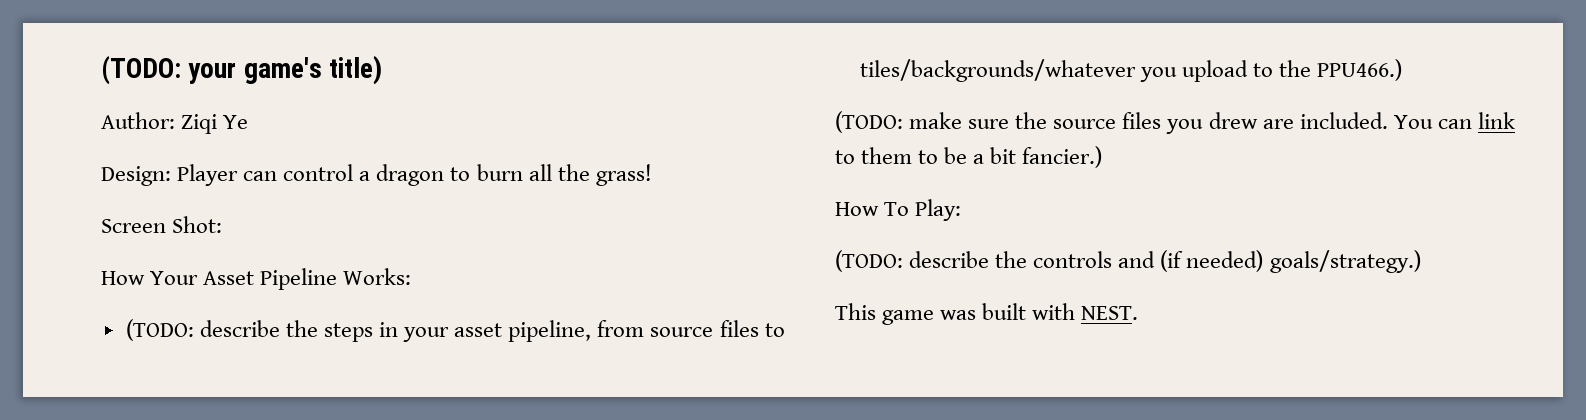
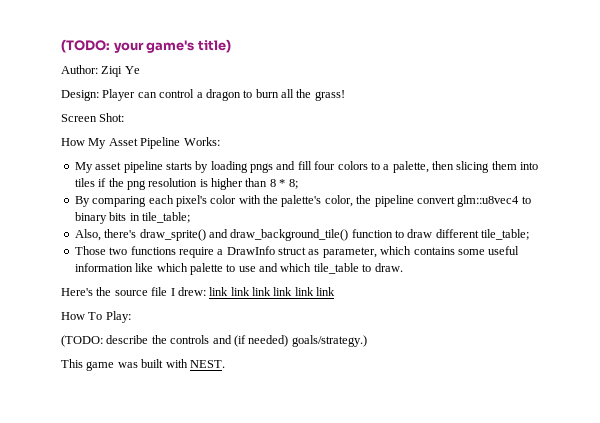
- How Your Asset Pipeline Works:
+ How My Asset Pipeline Works:
- (TODO: describe the steps in your asset pipeline, from source files to tiles/backgrounds/whatever you upload to the PPU466.)
- (TODO: make sure the source files you drew are included. You can link to them to be a bit fancier.)
+ My asset pipeline starts by loading pngs and fill four colors to a palette, then slicing them into tiles if the png resolution is higher than 8 * 8;
+ By comparing each pixel's color with the palette's color, the pipeline convert glm::u8vec4 to binary bits in tile_table;
+ Also, there's draw_sprite() and draw_background_tile() function to draw different tile_table;
+ Those two functions require a DrawInfo struct as parameter, which contains some useful information like which palette to use and which tile_table to draw.
+ Here's the source file I drew: link link link link link link

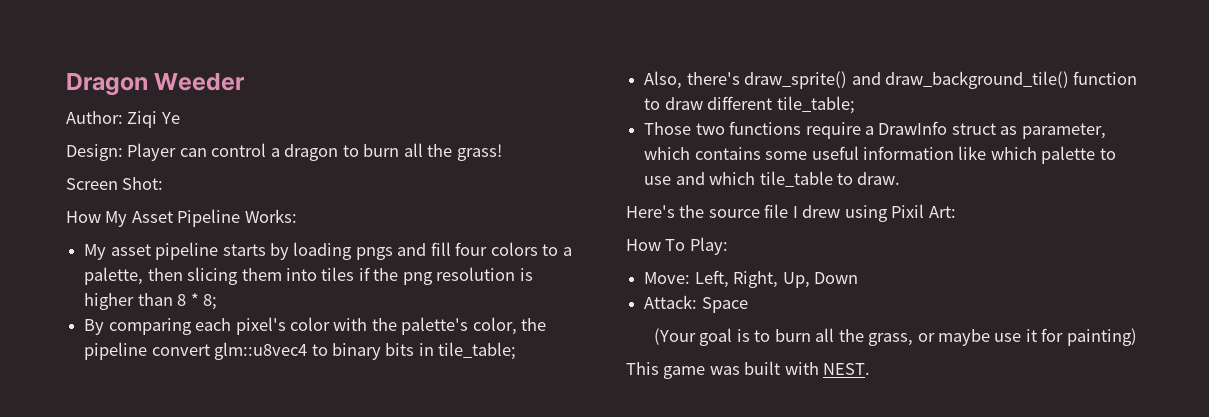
- (TODO: your game's title)
+ Dragon Weeder
- Here's the source file I drew: link link link link link link
+ Here's the source file I drew using Pixil Art:
  How To Play:
- (TODO: describe the controls and (if needed) goals/strategy.)
+ Move: Left, Right, Up, Down
+ Attack: Space
+ (Your goal is to burn all the grass, or maybe use it for painting)

